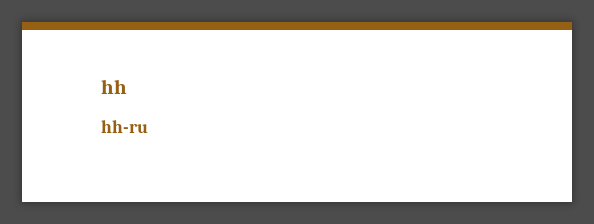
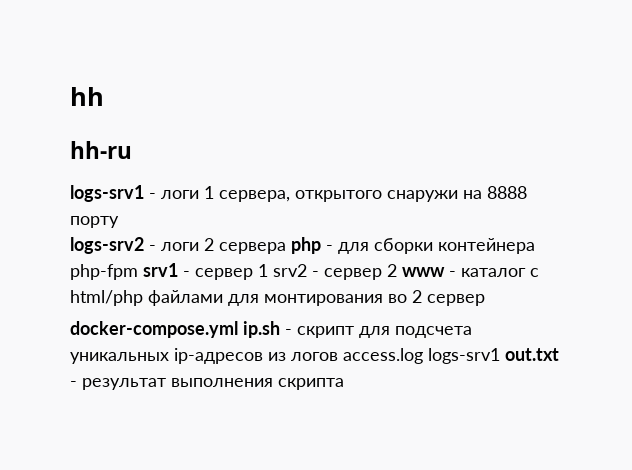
+ logs-srv1 - логи 1 сервера, открытого снаружи на 8888 порту
+ logs-srv2 - логи 2 сервера php - для сборки контейнера php-fpm srv1 - сервер 1 srv2 - сервер 2 www - каталог с html/php файлами для монтирования во 2 сервер
+ docker-compose.yml ip.sh - скрипт для подсчета уникальных ip-адресов из логов access.log logs-srv1 out.txt - результат выполнения скрипта

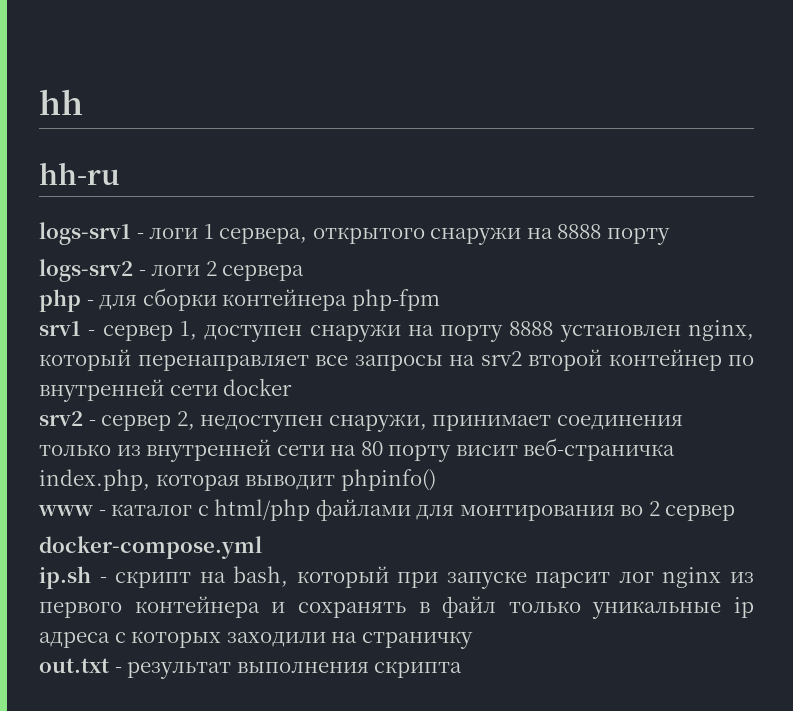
- logs-srv2 - логи 2 сервера php - для сборки контейнера php-fpm srv1 - сервер 1 srv2 - сервер 2 www - каталог с html/php файлами для монтирования во 2 сервер
+ logs-srv2 - логи 2 сервера
+ php - для сборки контейнера php-fpm
+ srv1 - сервер 1, доступен снаружи на порту 8888 установлен nginx, который перенаправляет все запросы на srv2 второй контейнер по внутренней сети docker
+ srv2 - сервер 2, недоступен снаружи, принимает соединения только из внутренней сети на 80 порту висит веб-страничка index.php, которая выводит phpinfo()
+ www - каталог с html/php файлами для монтирования во 2 сервер
- docker-compose.yml ip.sh - скрипт для подсчета уникальных ip-адресов из логов access.log logs-srv1 out.txt - результат выполнения скрипта
+ docker-compose.yml
+ ip.sh - скрипт на bash, который при запуске парсит лог nginx из первого контейнера и сохранять в файл только уникальные ip адреса с которых заходили на страничку
+ out.txt - результат выполнения скрипта

